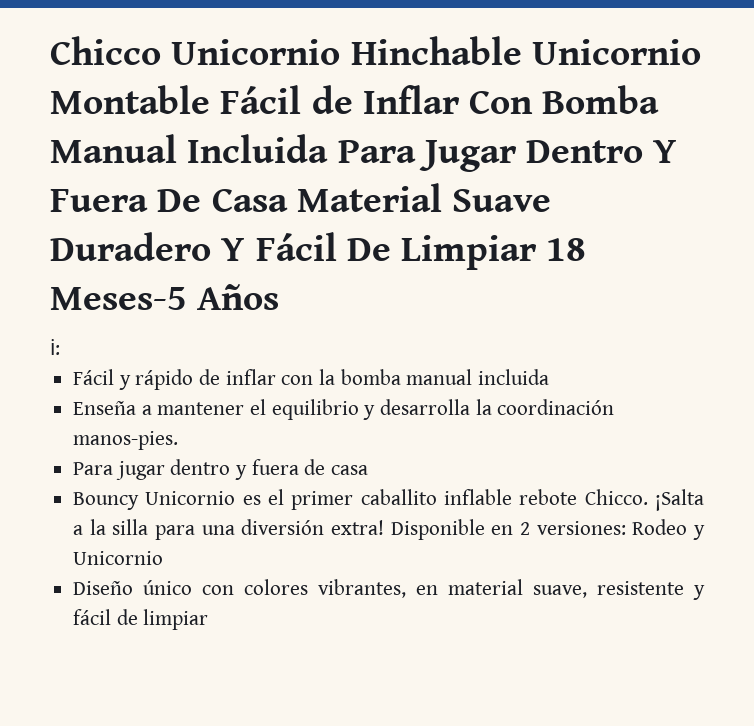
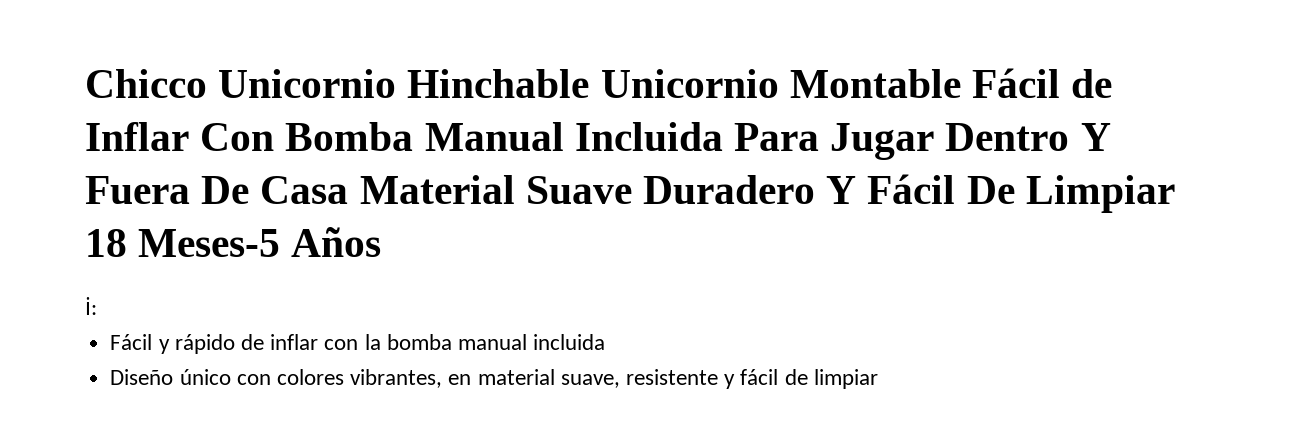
- Enseña a mantener el equilibrio y desarrolla la coordinación manos-pies.
- Para jugar dentro y fuera de casa
- Bouncy Unicornio es el primer caballito inflable rebote Chicco. ¡Salta a la silla para una diversión extra! Disponible en 2 versiones: Rodeo y Unicornio

